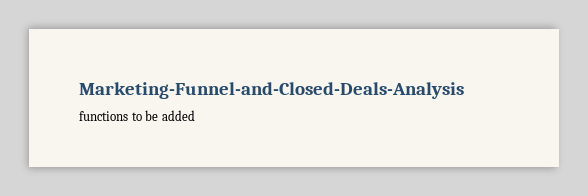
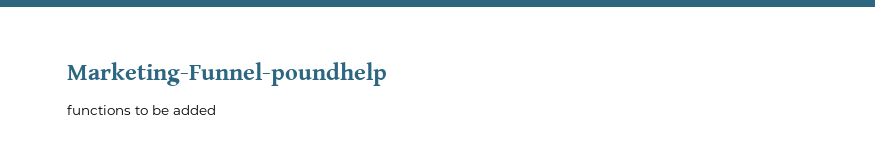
- Marketing-Funnel-and-Closed-Deals-Analysis
+ Marketing-Funnel-poundhelp

